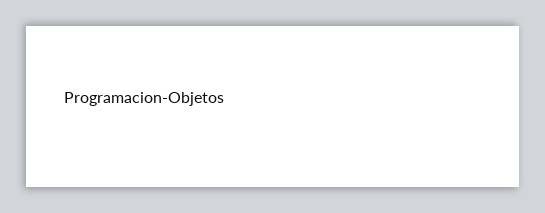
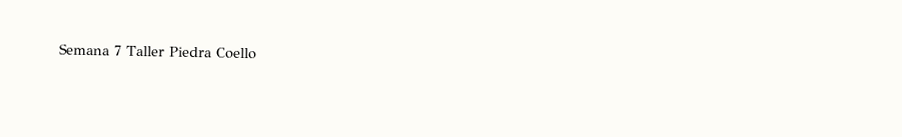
- Programacion-Objetos
+ Semana 7 Taller Piedra Coello

